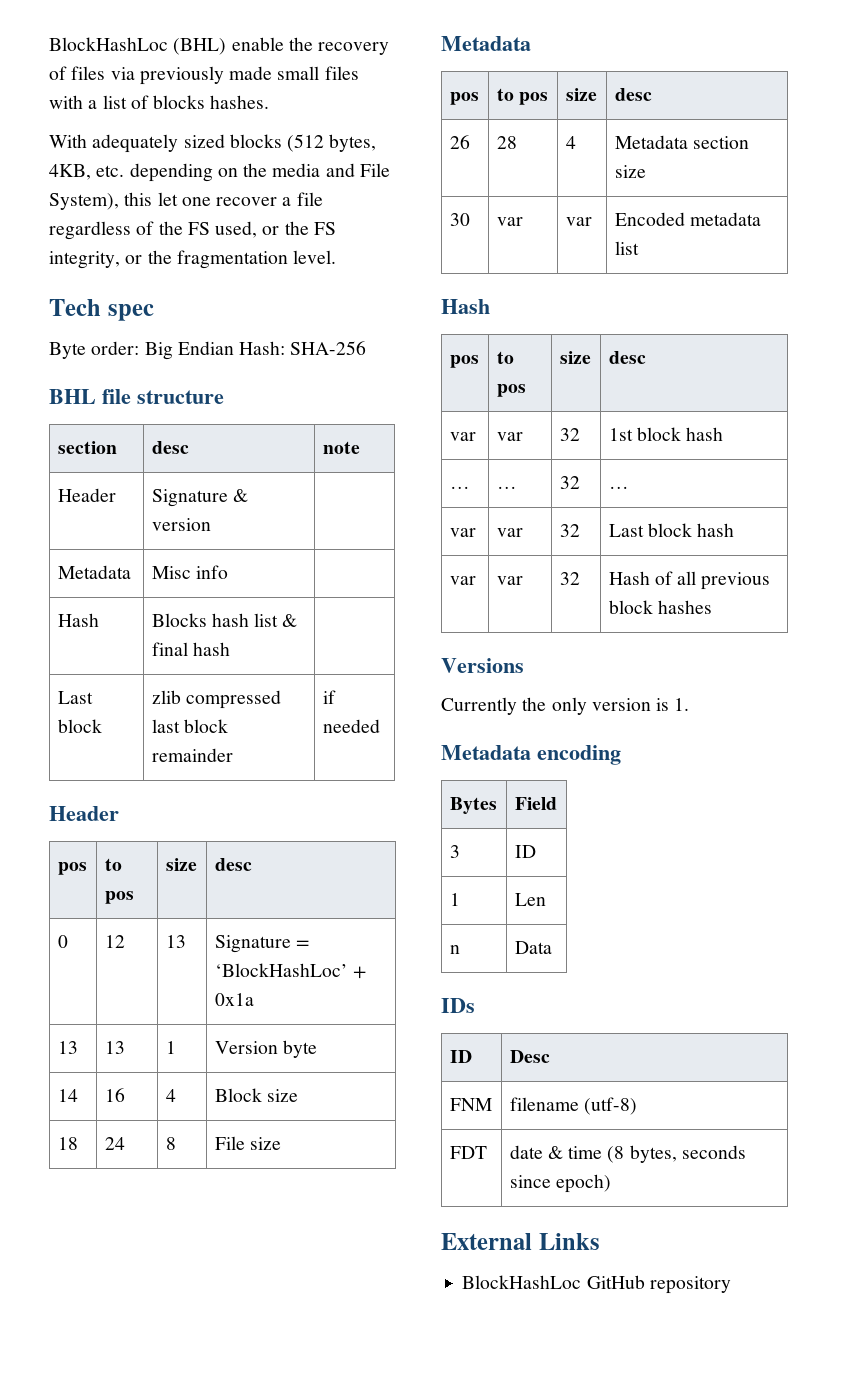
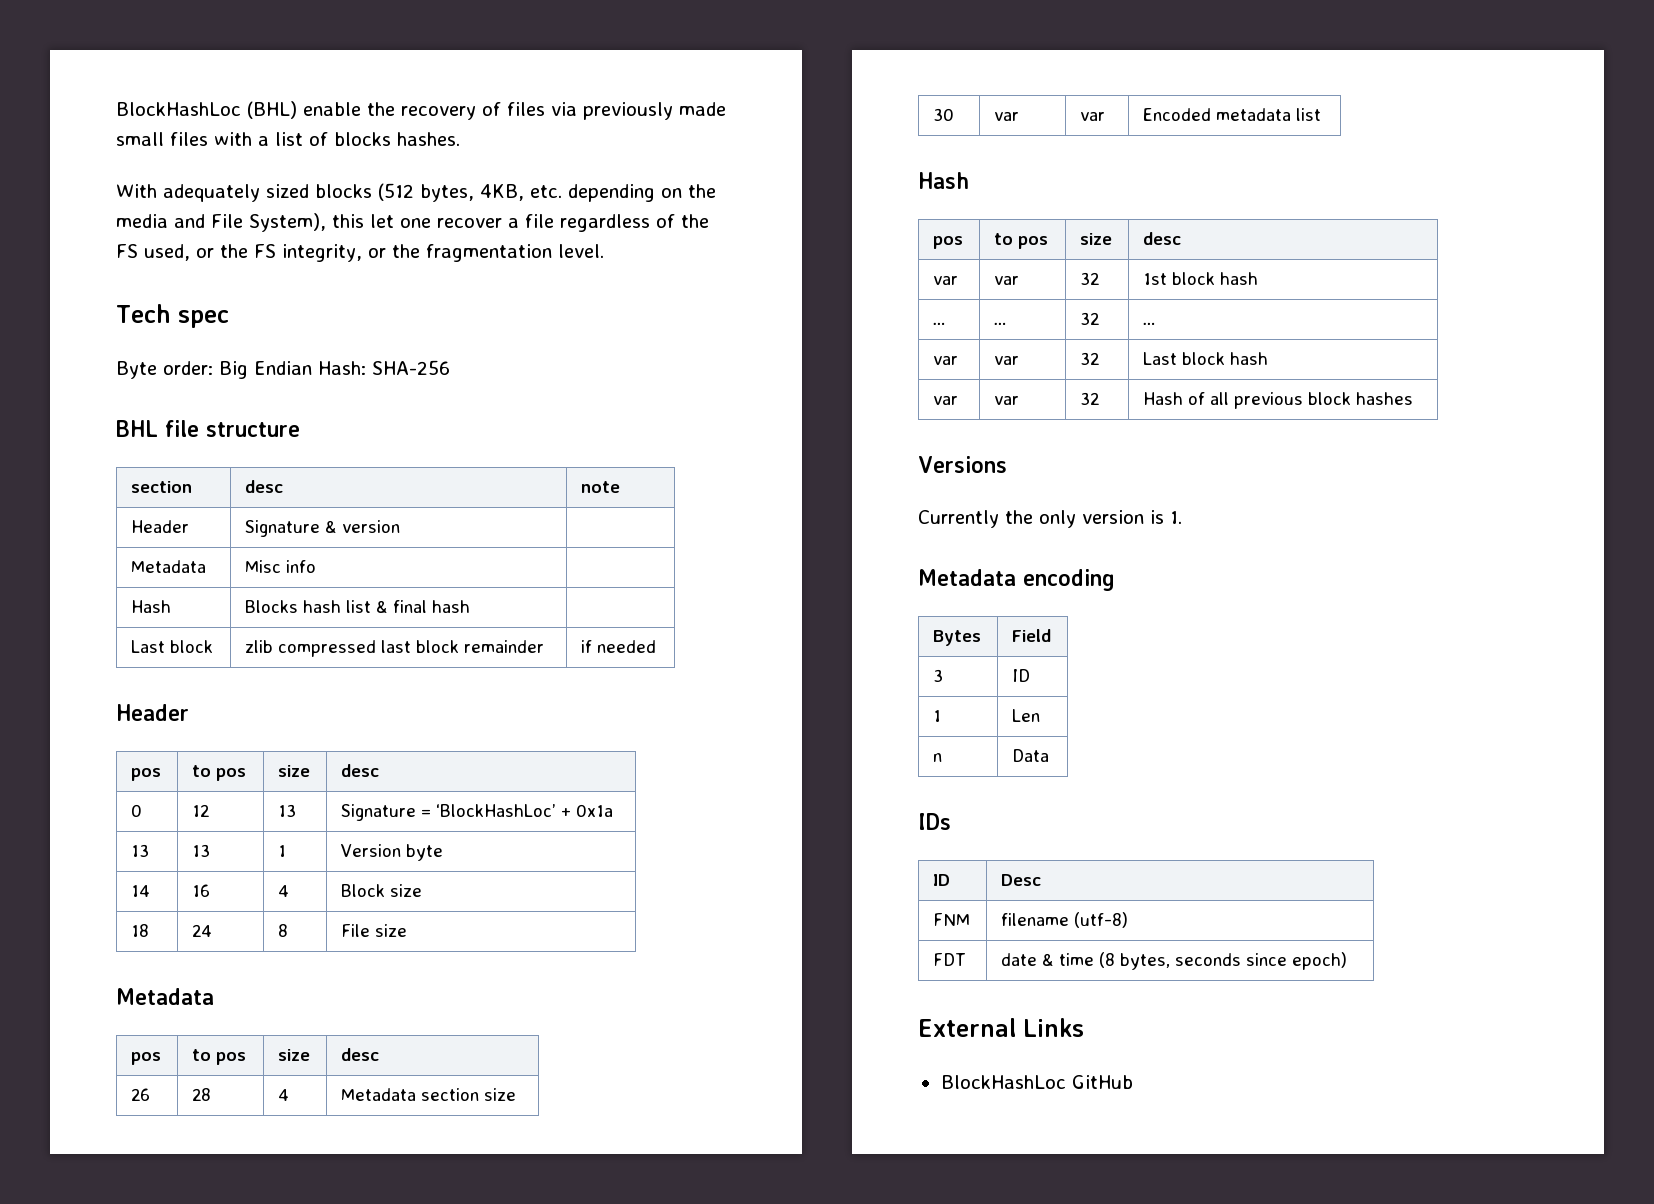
- BlockHashLoc GitHub repository
+ BlockHashLoc GitHub

